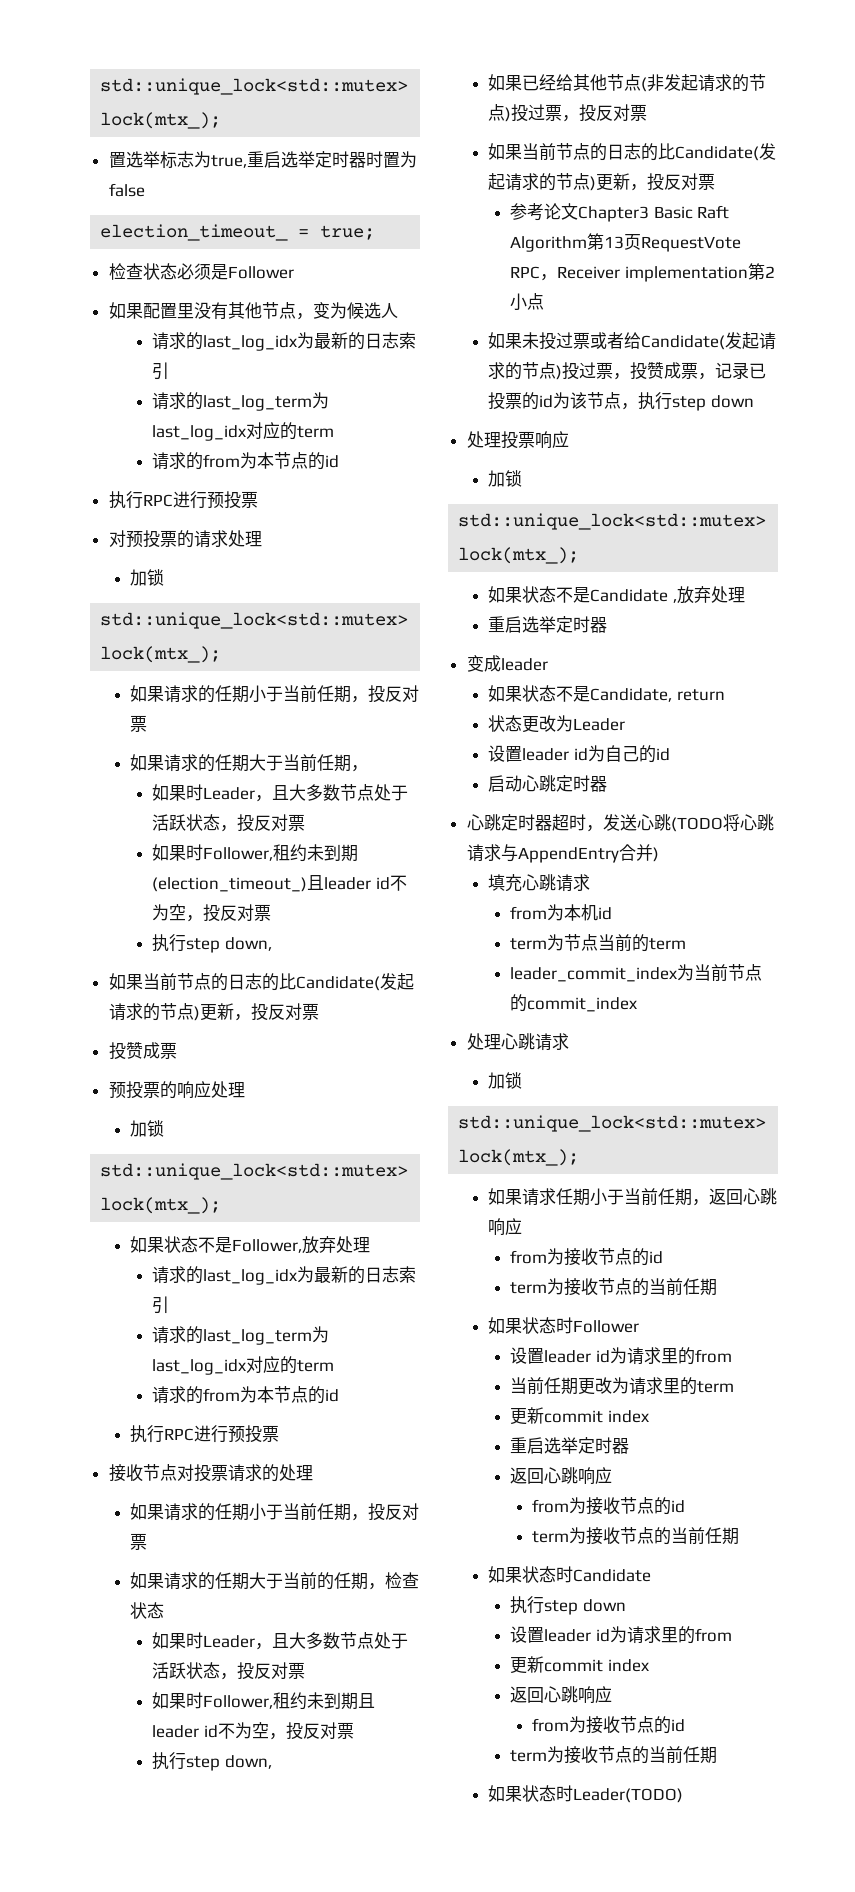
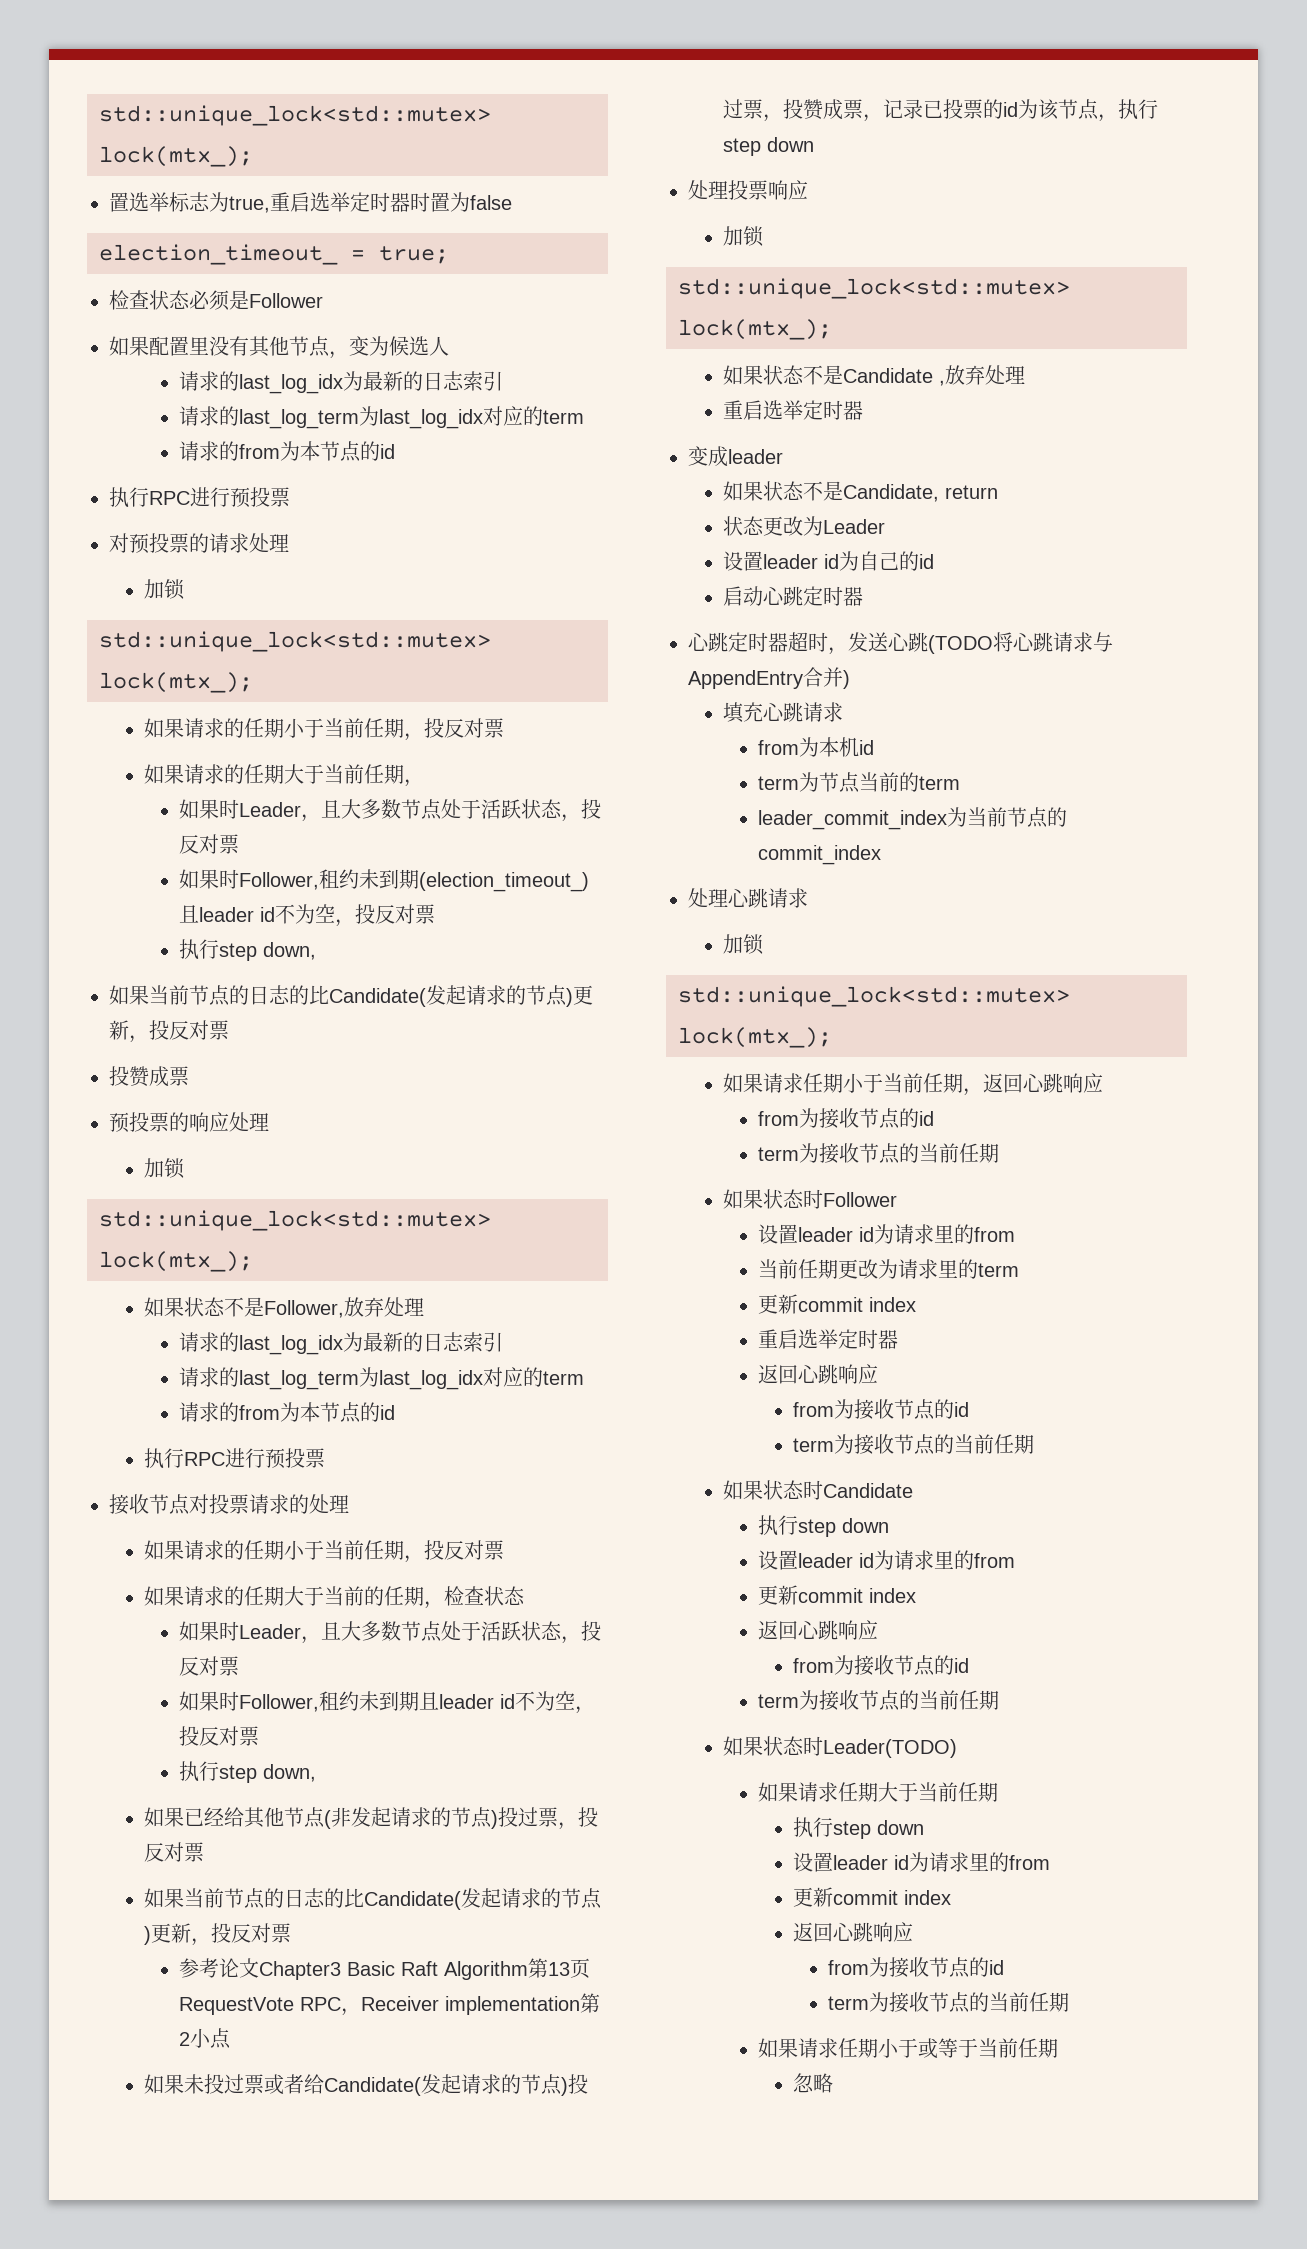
+ 如果请求任期大于当前任期
+ 执行step down
+ 设置leader id为请求里的from
+ 更新commit index
+ 返回心跳响应
+ from为接收节点的id
+ term为接收节点的当前任期
+ 如果请求任期小于或等于当前任期
+ 忽略

